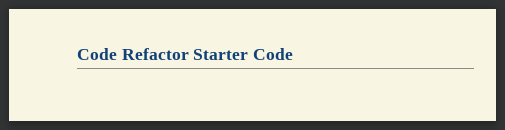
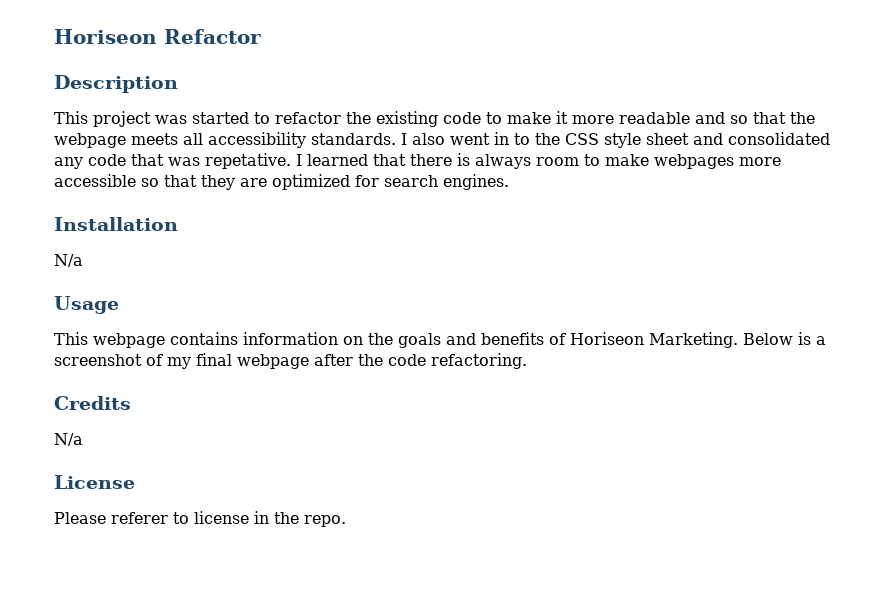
- Code Refactor Starter Code
+ Horiseon Refactor
+ Description
+ This project was started to refactor the existing code to make it more readable and so that the webpage meets all accessibility standards. I also went in to the CSS style sheet and consolidated any code that was repetative. I learned that there is always room to make webpages more accessible so that they are optimized for search engines.
+ Installation
+ N/a
+ Usage
+ This webpage contains information on the goals and benefits of Horiseon Marketing. Below is a screenshot of my final webpage after the code refactoring.
+ Credits
+ N/a
+ License
+ Please referer to license in the repo.

